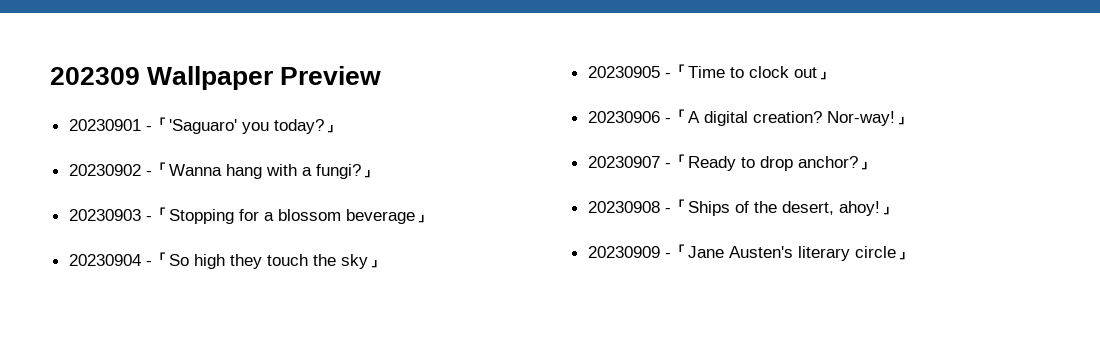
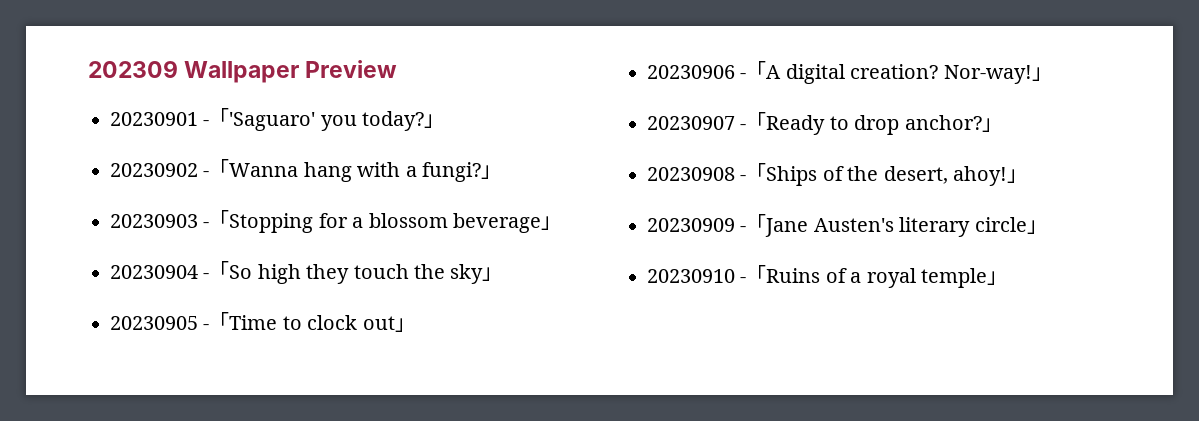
+ 20230910 -「Ruins of a royal temple」

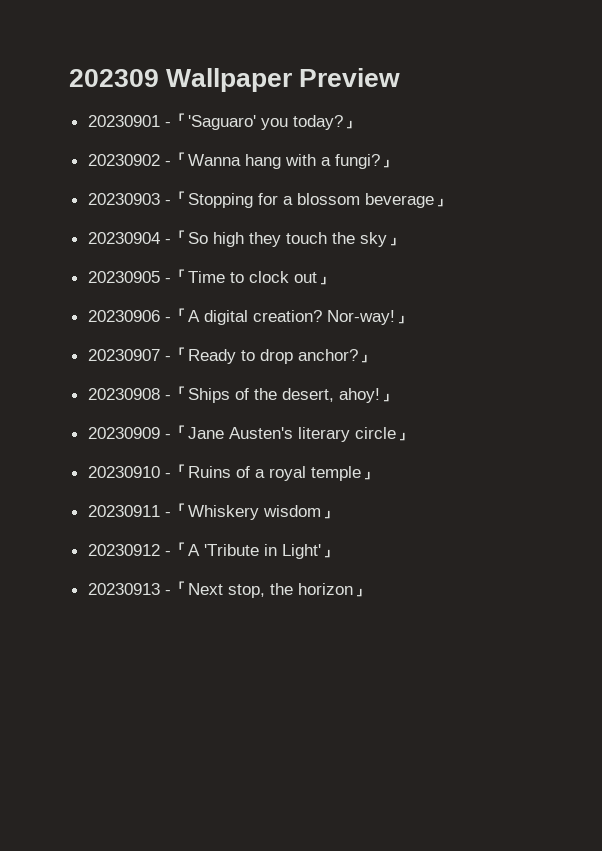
+ 20230911 -「Whiskery wisdom」
+ 20230912 -「A 'Tribute in Light'」
+ 20230913 -「Next stop, the horizon」

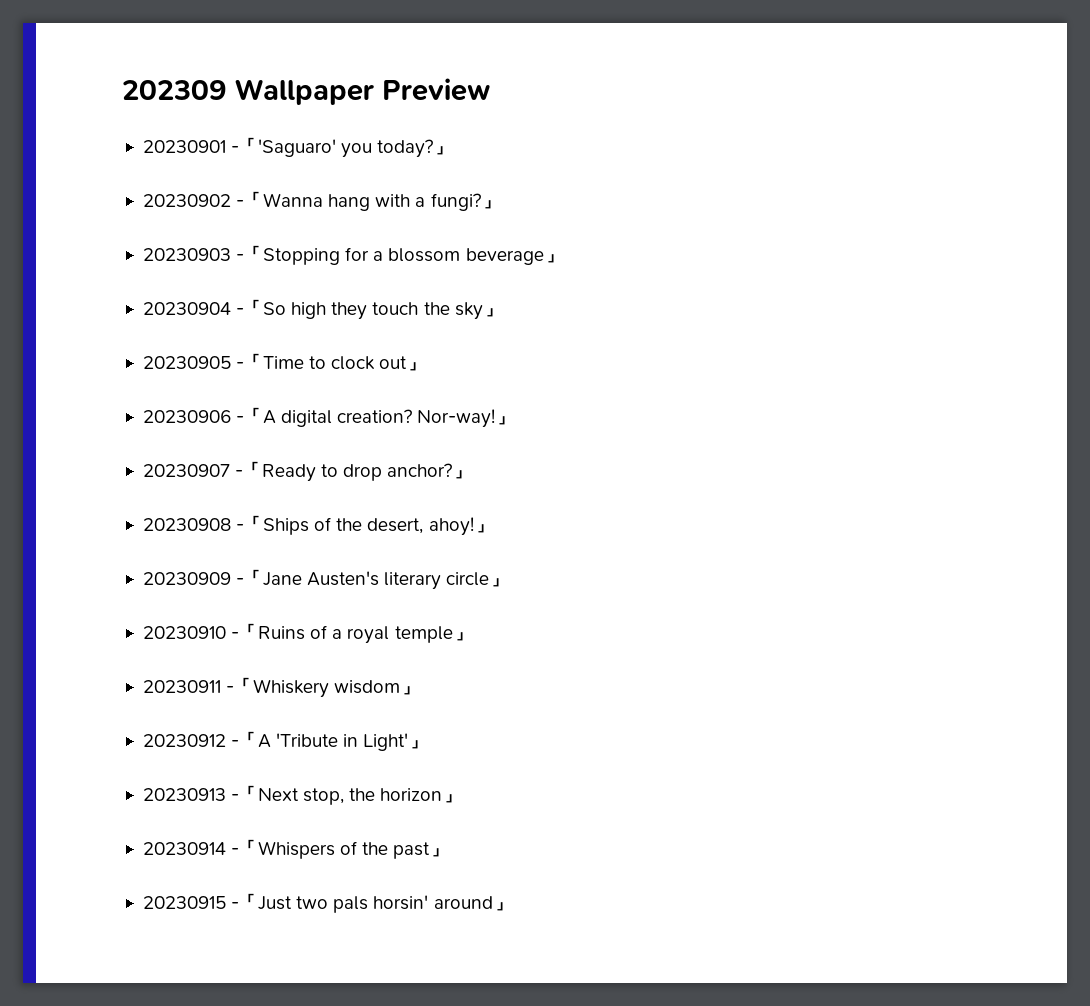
+ 20230914 -「Whispers of the past」
+ 20230915 -「Just two pals horsin' around」

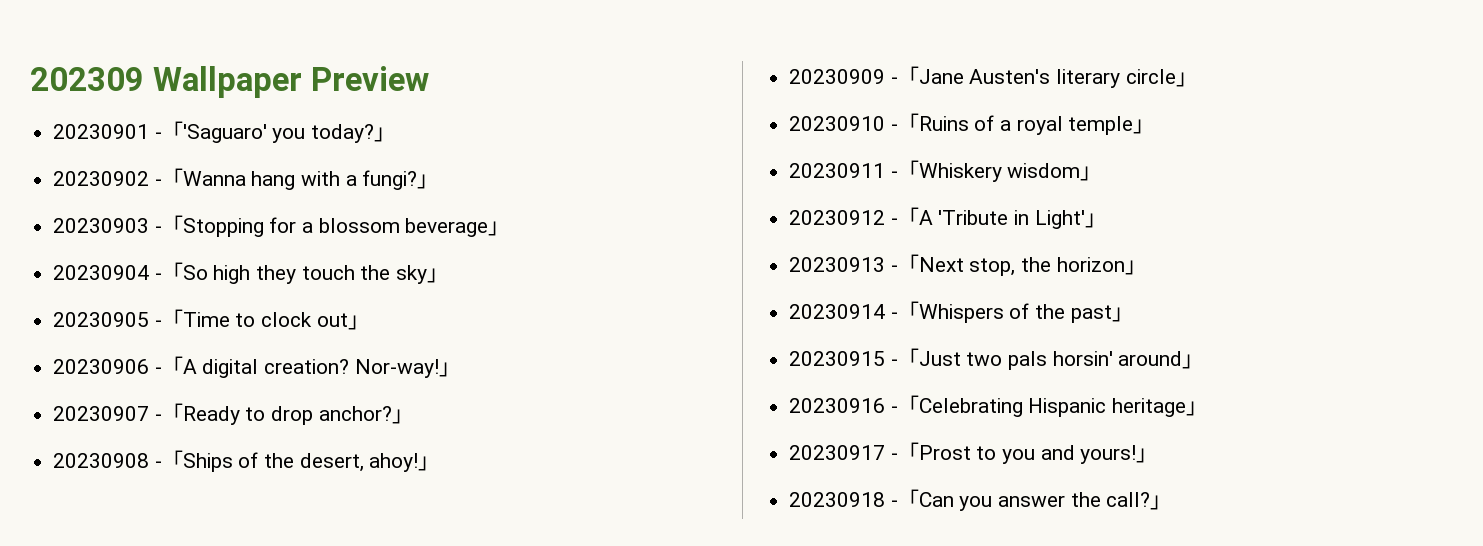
+ 20230916 -「Celebrating Hispanic heritage」
+ 20230917 -「Prost to you and yours!」
+ 20230918 -「Can you answer the call?」

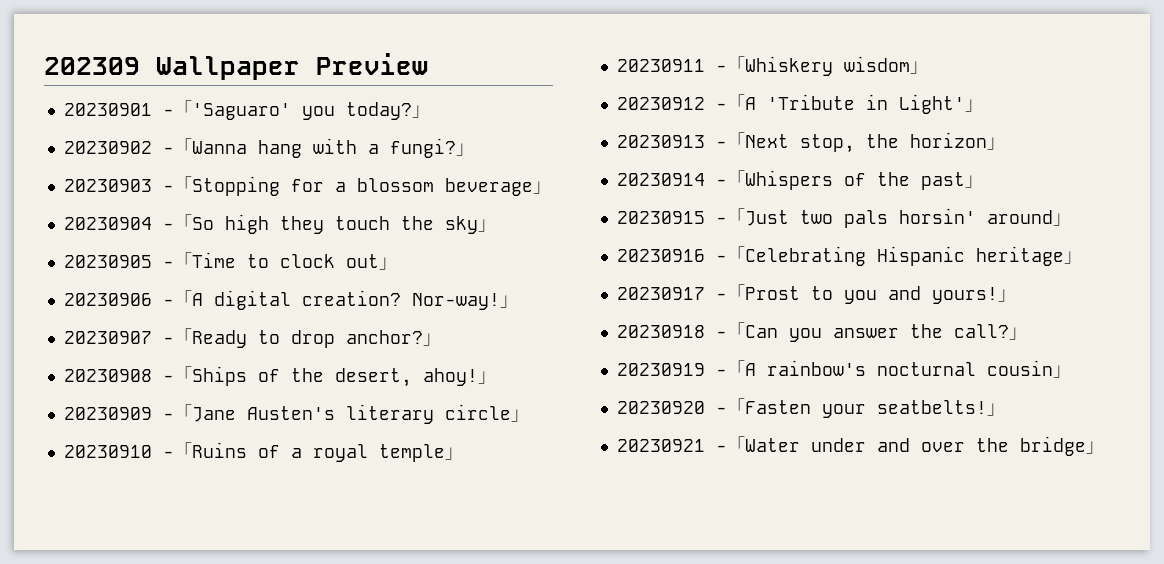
+ 20230919 -「A rainbow's nocturnal cousin」
+ 20230920 -「Fasten your seatbelts!」
+ 20230921 -「Water under and over the bridge」

